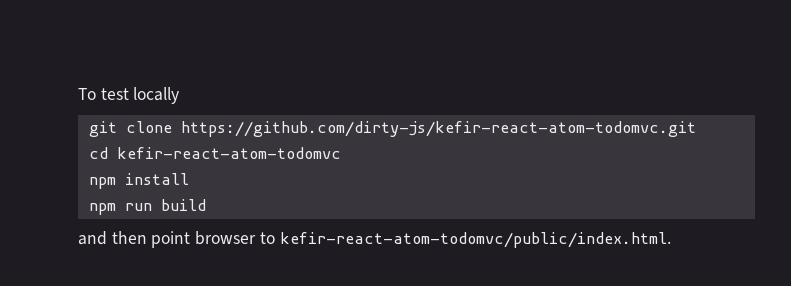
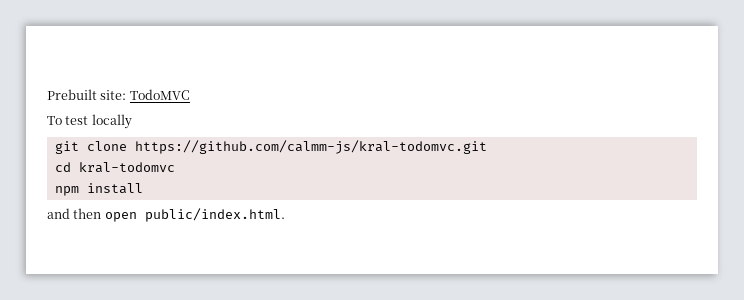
+ Prebuilt site: TodoMVC
- git clone https://github.com/dirty-js/kefir-react-atom-todomvc.git
+ git clone https://github.com/calmm-js/kral-todomvc.git
- cd kefir-react-atom-todomvc
+ cd kral-todomvc
- npm run build
- and then point browser to kefir-react-atom-todomvc/public/index.html.
+ and then open public/index.html.

